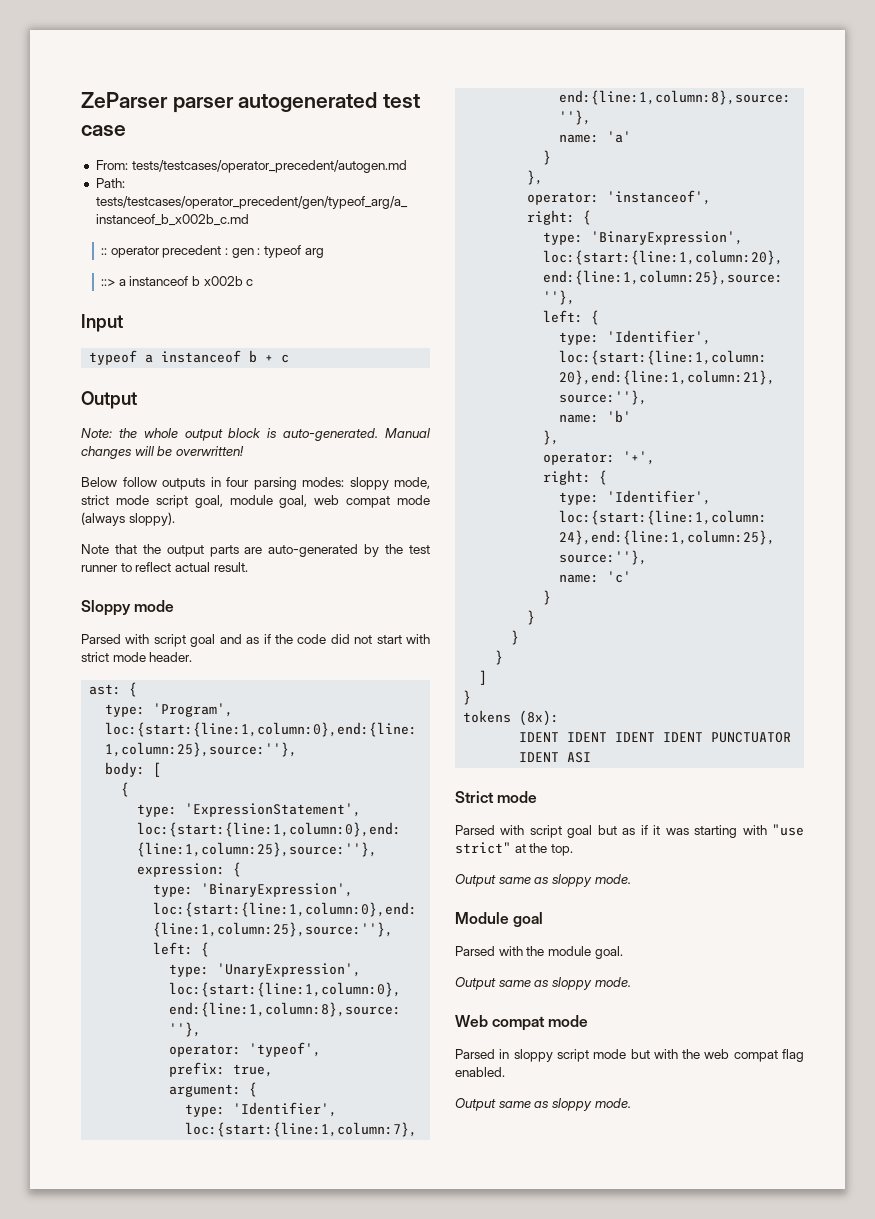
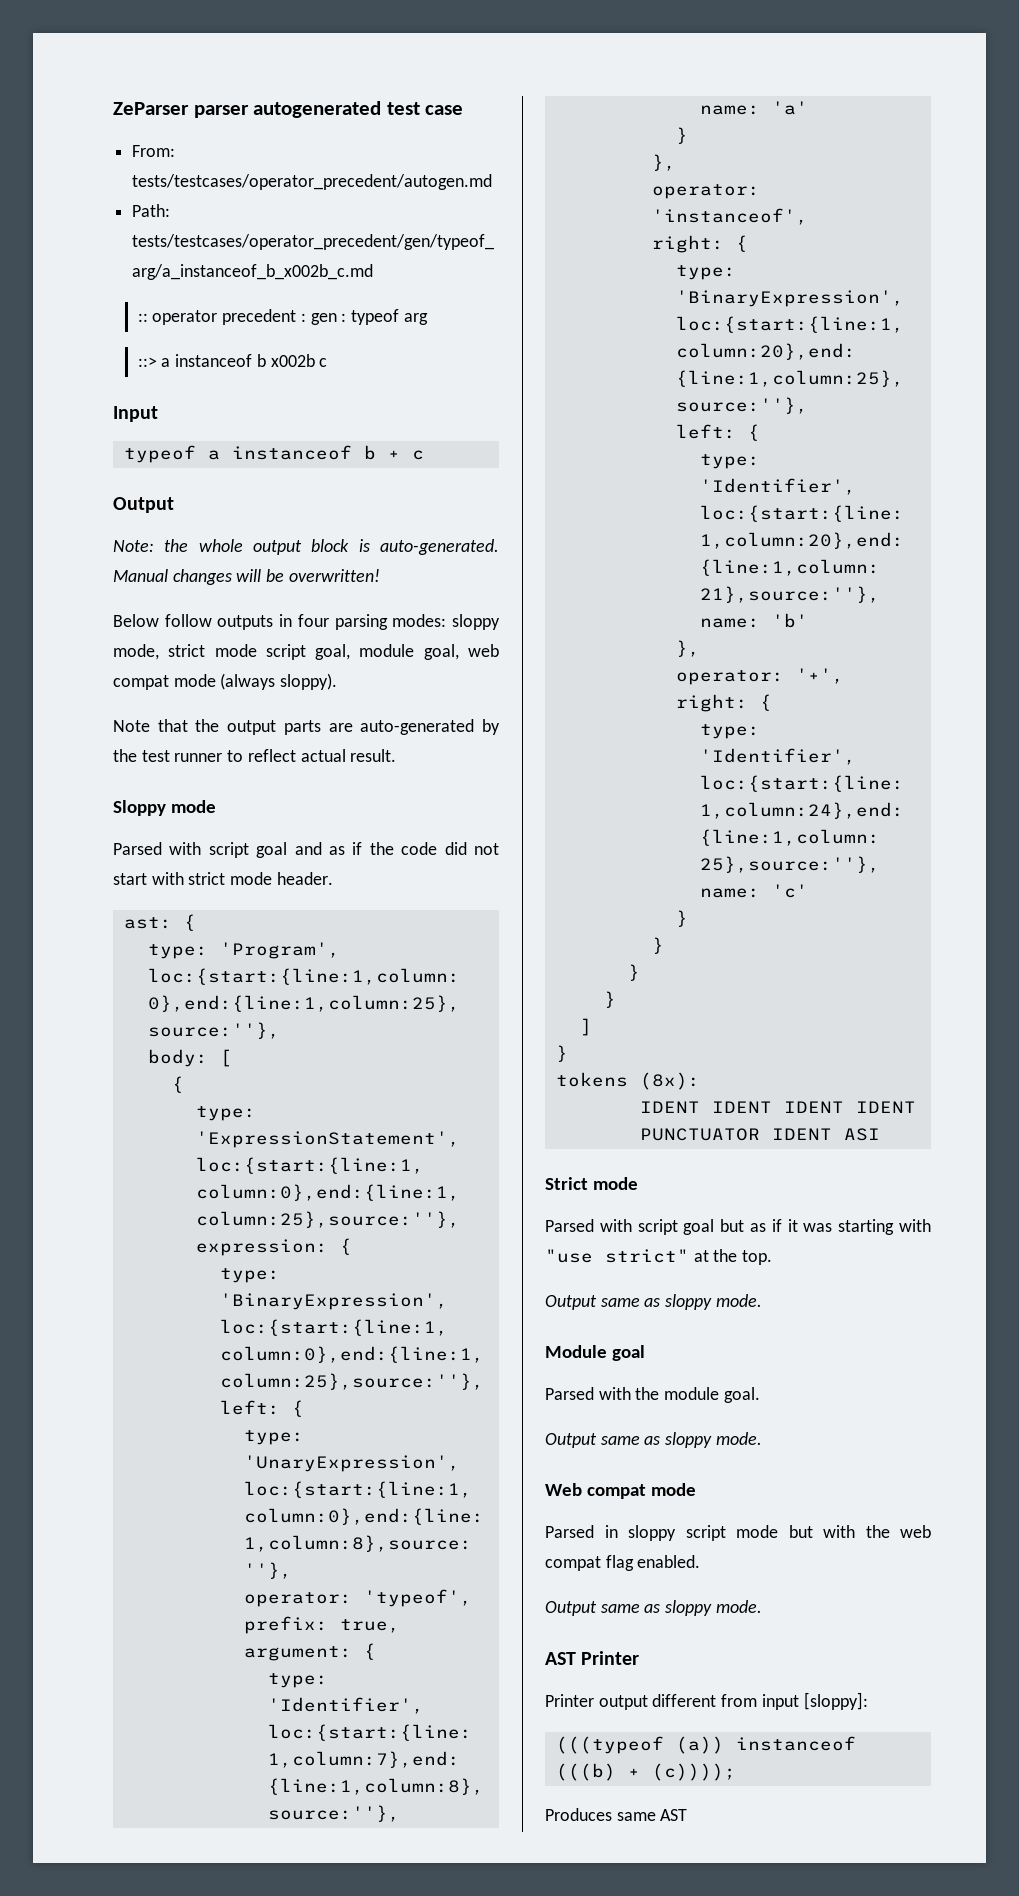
+ AST Printer
+ Printer output different from input [sloppy]:
+ (((typeof (a)) instanceof (((b) + (c))));
+ Produces same AST

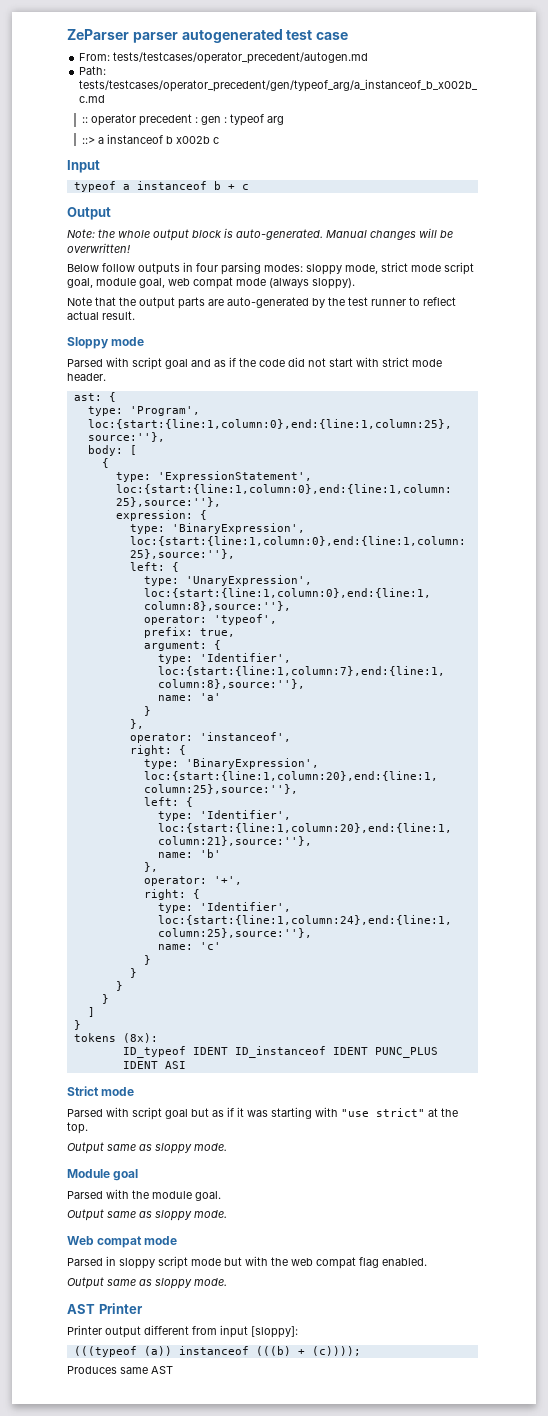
- IDENT IDENT IDENT IDENT PUNCTUATOR IDENT ASI
+ ID_typeof IDENT ID_instanceof IDENT PUNC_PLUS IDENT ASI

